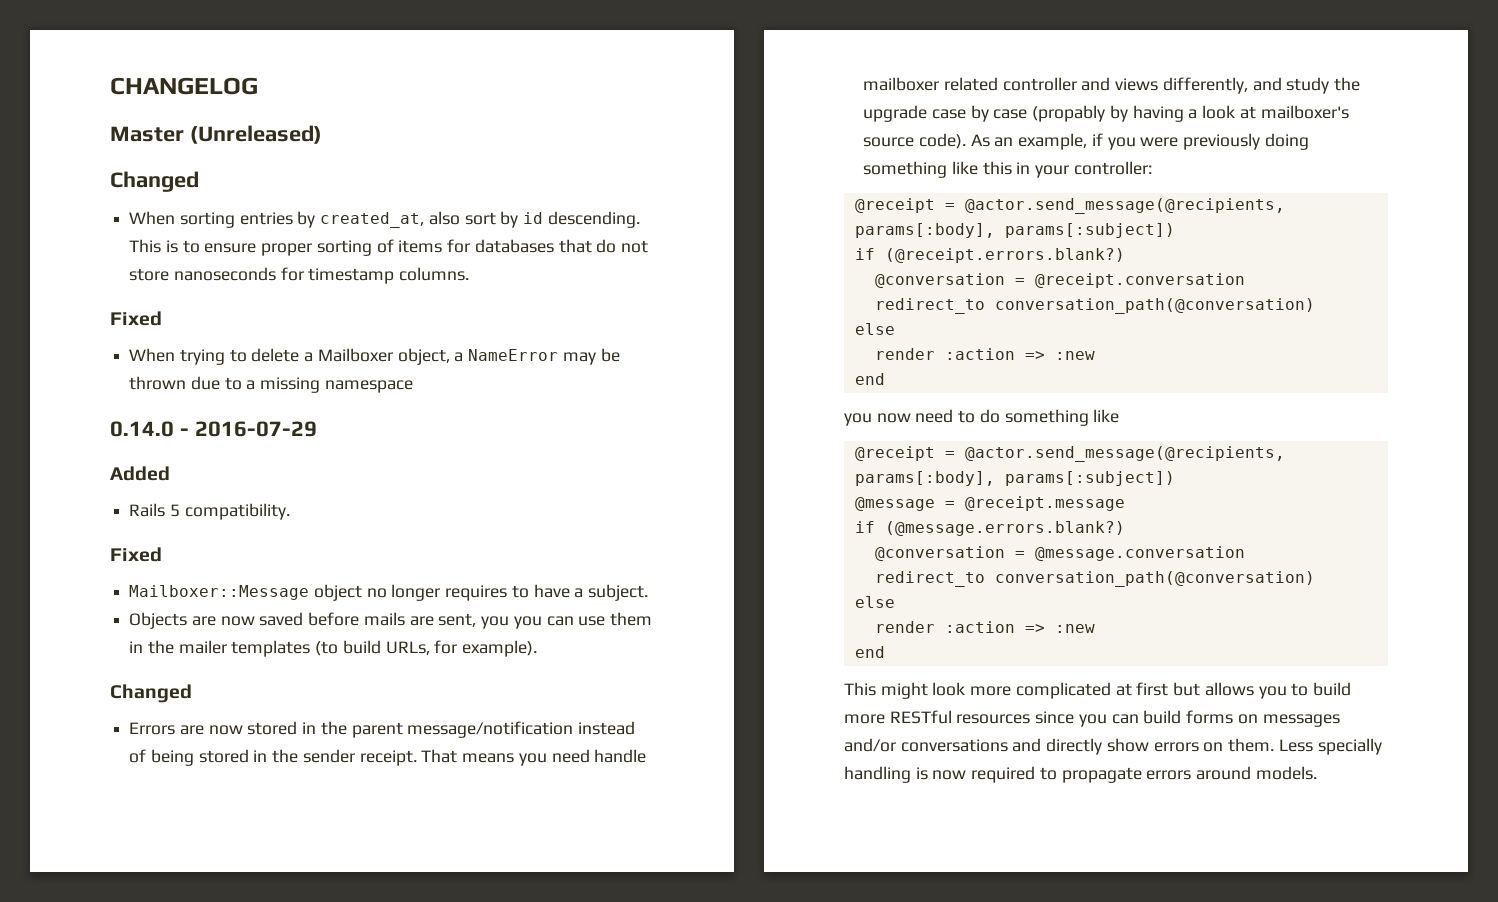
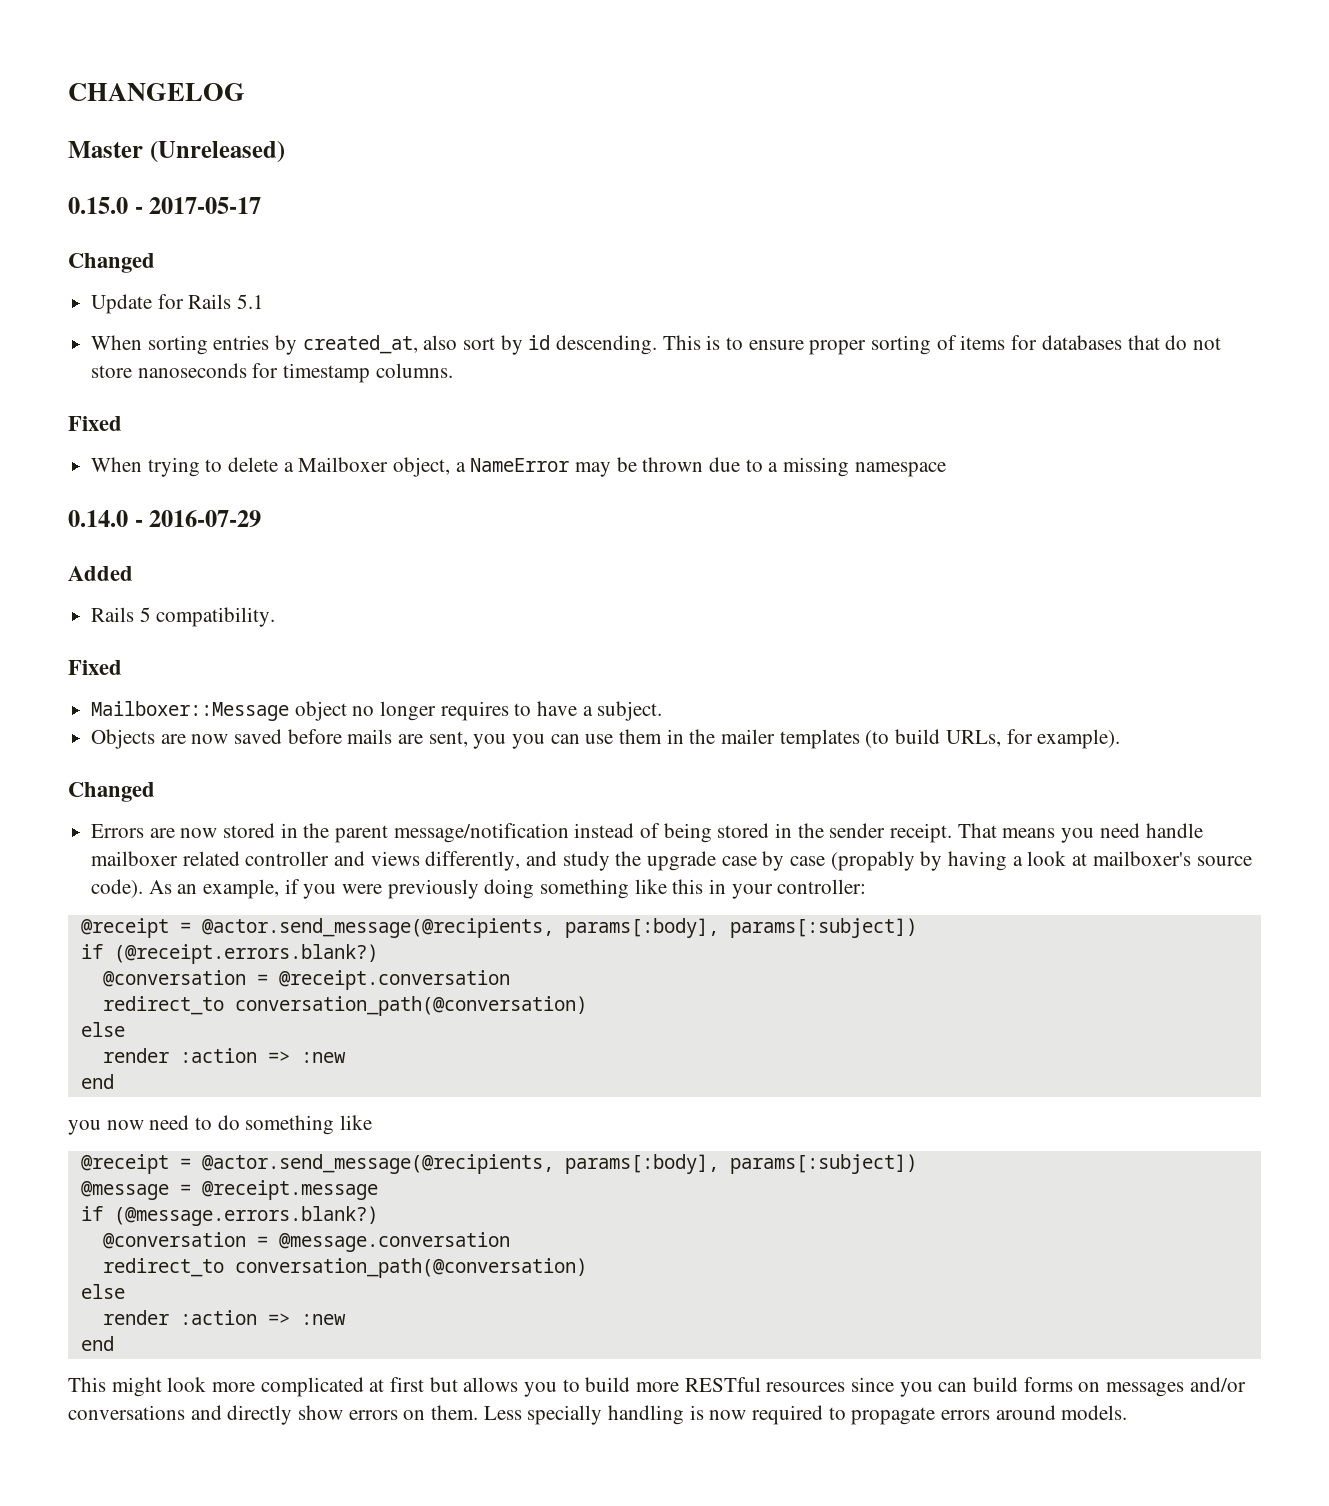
  Master (Unreleased)
+ 0.15.0 - 2017-05-17
  Changed
+ Update for Rails 5.1

